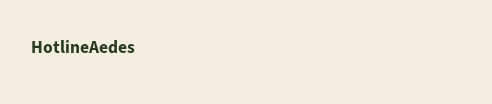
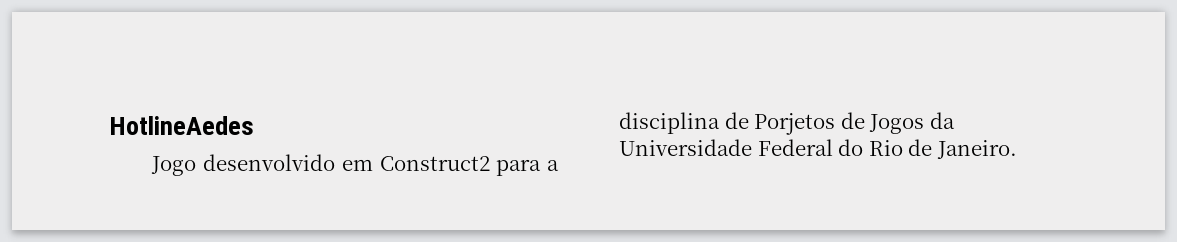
+ Jogo desenvolvido em Construct2 para a disciplina de Porjetos de Jogos da Universidade Federal do Rio de Janeiro.

